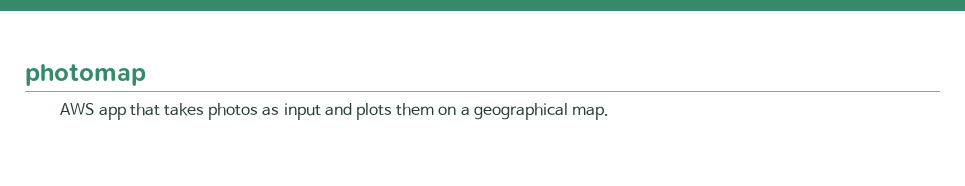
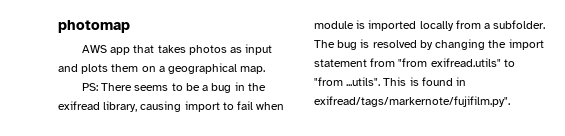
+ PS: There seems to be a bug in the exifread library, causing import to fail when module is imported locally from a subfolder. The bug is resolved by changing the import statement from "from exifread.utils" to "from ...utils". This is found in exifread/tags/markernote/fujifilm.py".

